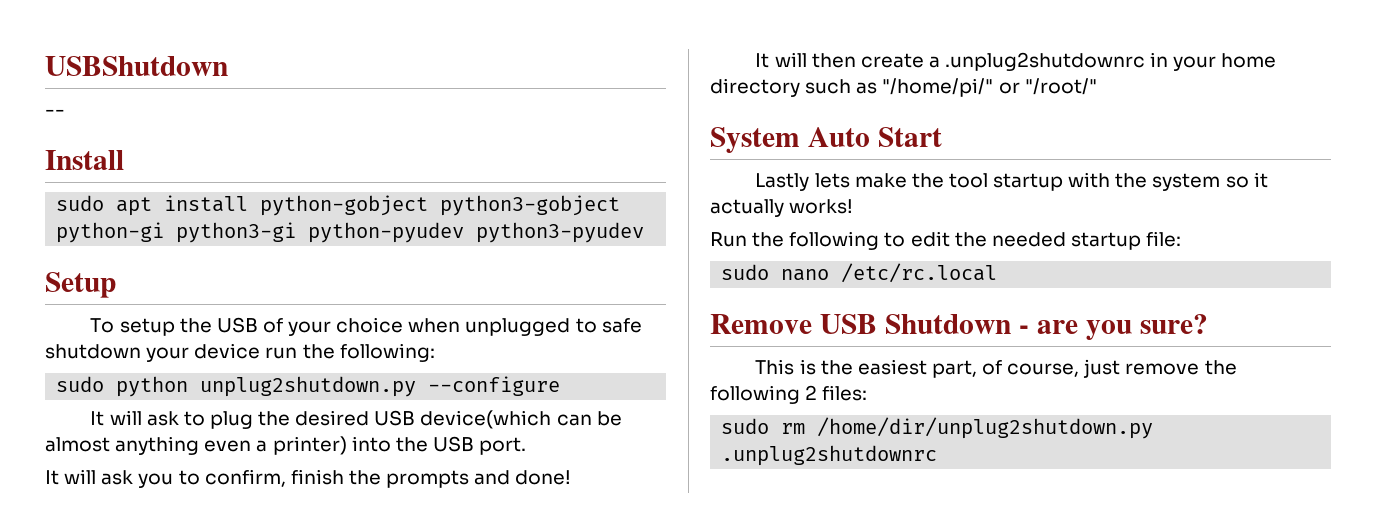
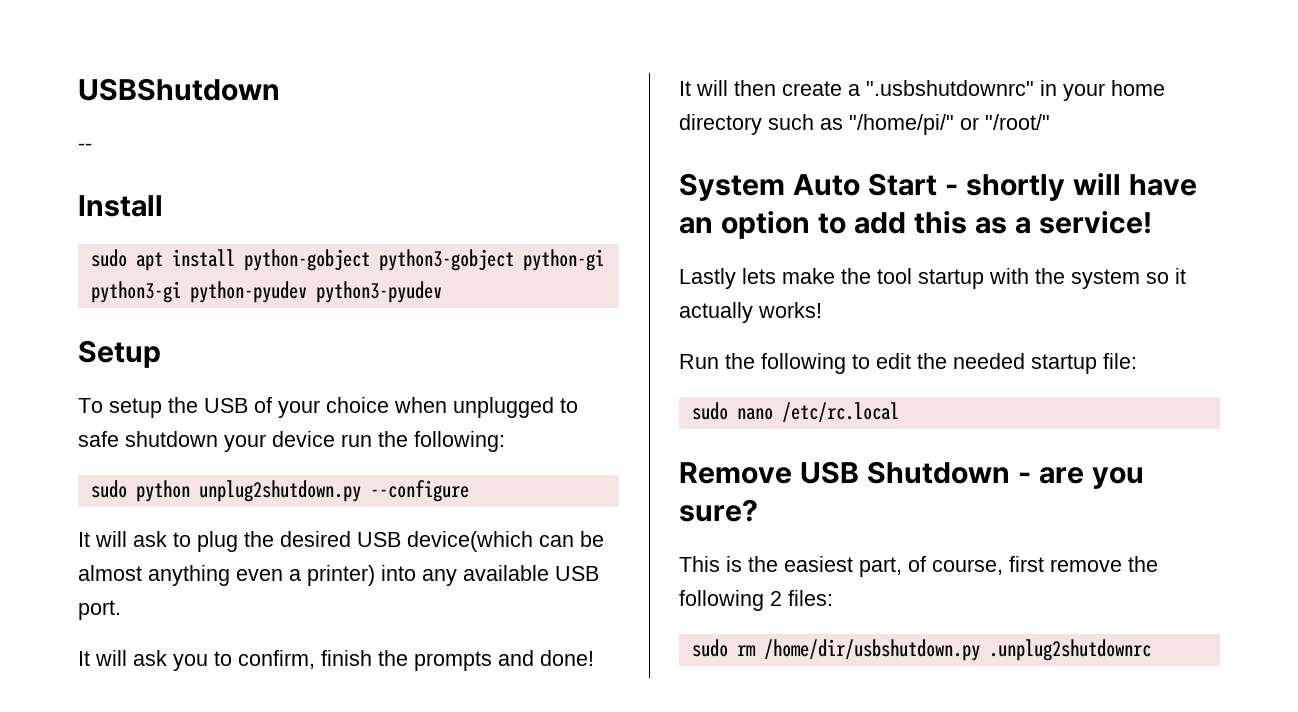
- It will ask to plug the desired USB device(which can be almost anything even a printer) into the USB port.
+ It will ask to plug the desired USB device(which can be almost anything even a printer) into any available USB port.
- It will then create a .unplug2shutdownrc in your home directory such as "/home/pi/" or "/root/"
+ It will then create a ".usbshutdownrc" in your home directory such as "/home/pi/" or "/root/"
- System Auto Start
+ System Auto Start - shortly will have an option to add this as a service!
- This is the easiest part, of course, just remove the following 2 files:
+ This is the easiest part, of course, first remove the following 2 files:
- sudo rm /home/dir/unplug2shutdown.py .unplug2shutdownrc
+ sudo rm /home/dir/usbshutdown.py .unplug2shutdownrc

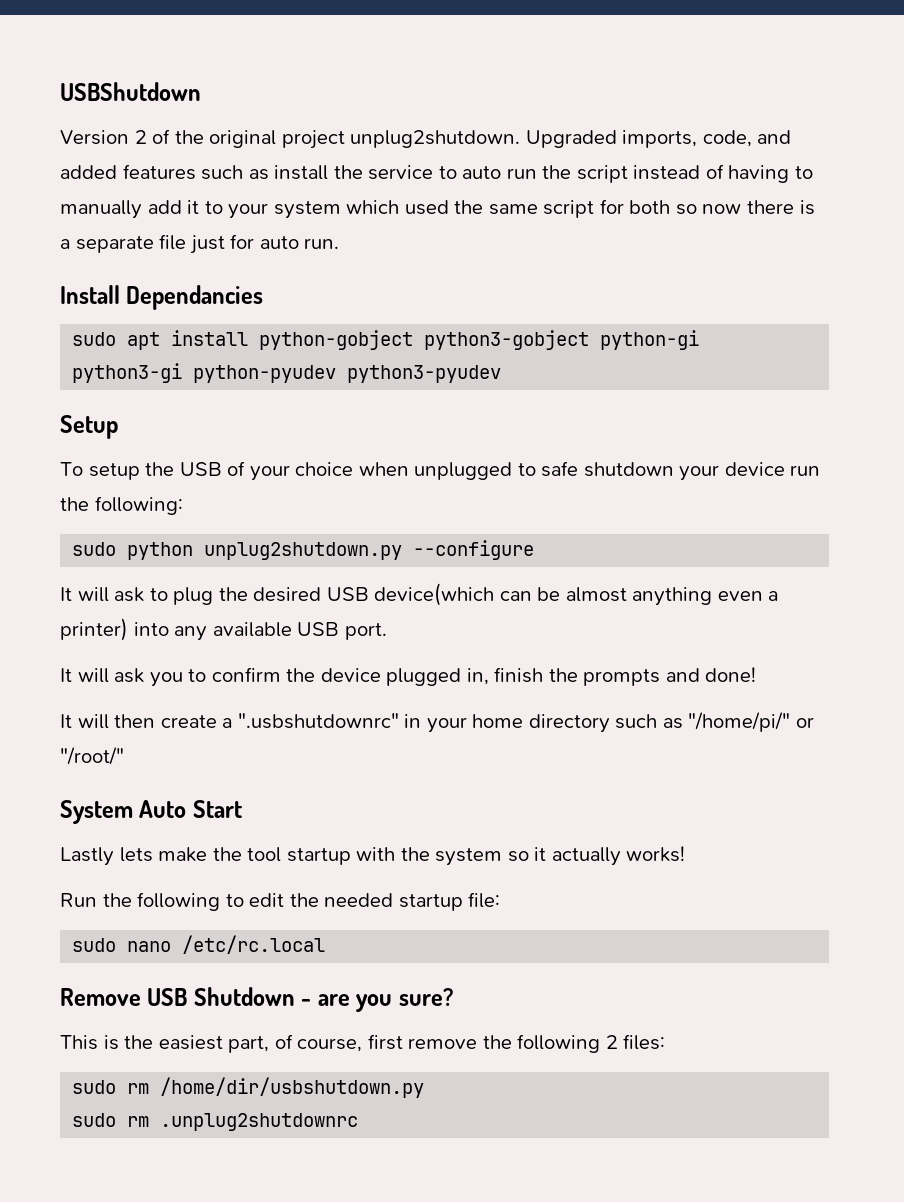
- --
+ Version 2 of the original project unplug2shutdown. Upgraded imports, code, and added features such as install the service to auto run the script instead of having to manually add it to your system which used the same script for both so now there is a separate file just for auto run.
- Install
+ Install Dependancies
- It will ask you to confirm, finish the prompts and done!
+ It will ask you to confirm the device plugged in, finish the prompts and done!
- System Auto Start - shortly will have an option to add this as a service!
+ System Auto Start
- sudo rm /home/dir/usbshutdown.py .unplug2shutdownrc
+ sudo rm /home/dir/usbshutdown.py
+ sudo rm .unplug2shutdownrc

